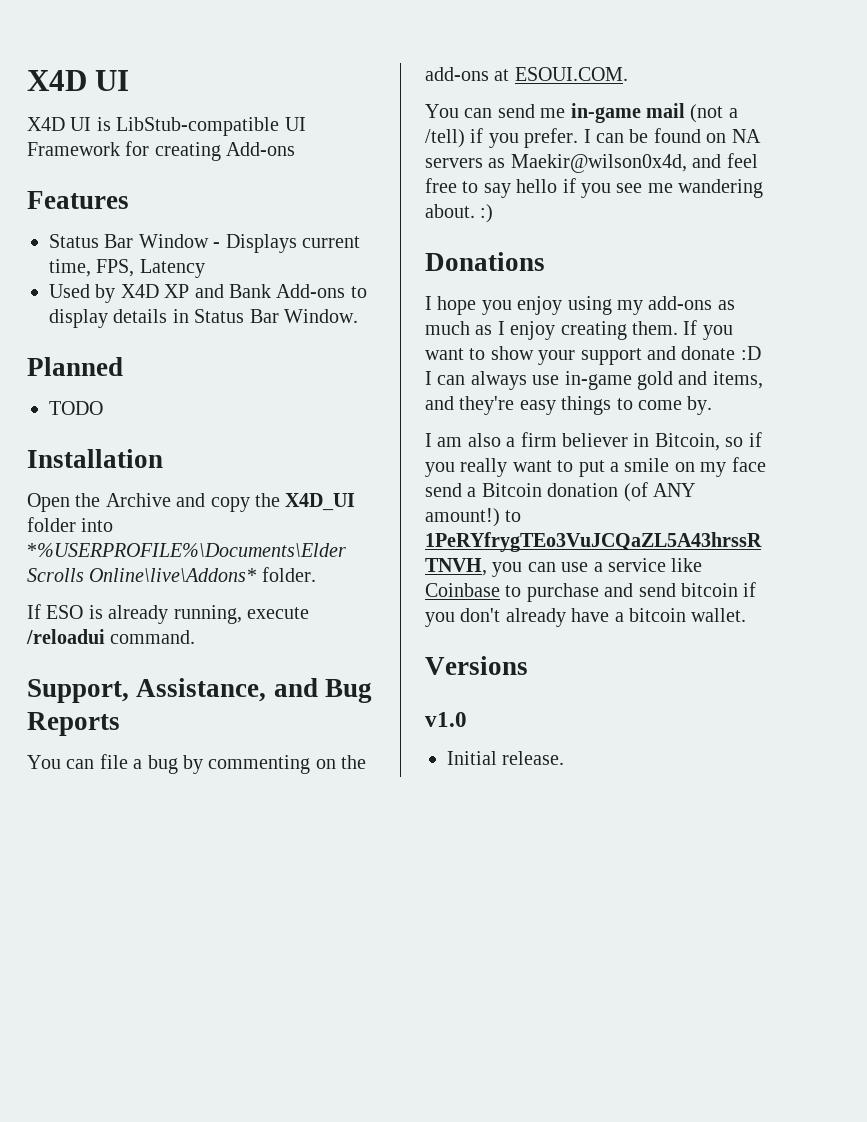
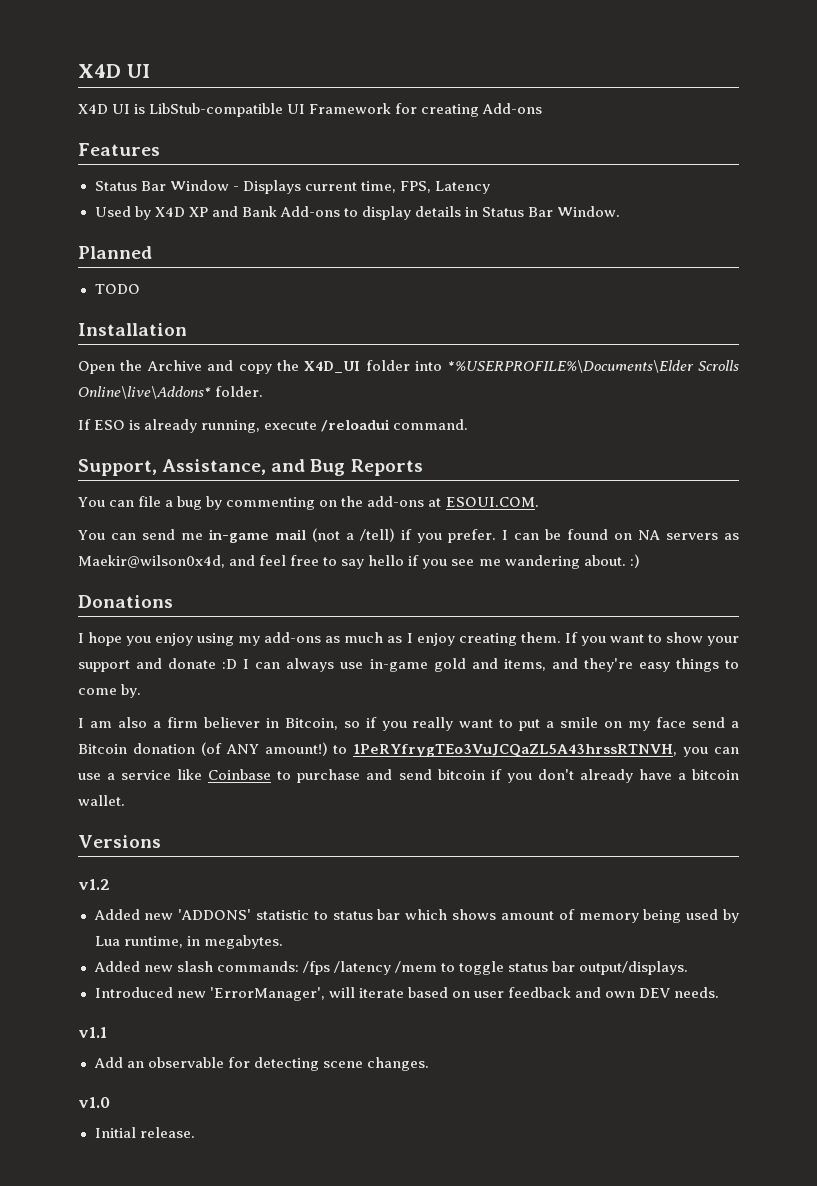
+ v1.2
+ Added new 'ADDONS' statistic to status bar which shows amount of memory being used by Lua runtime, in megabytes.
+ Added new slash commands: /fps /latency /mem to toggle status bar output/displays.
+ Introduced new 'ErrorManager', will iterate based on user feedback and own DEV needs.
+ v1.1
+ Add an observable for detecting scene changes.

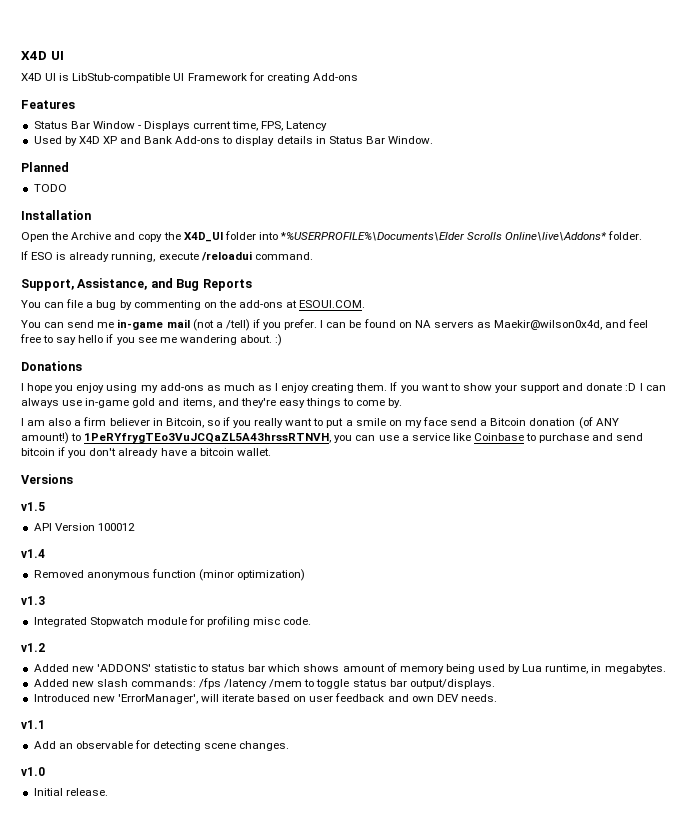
+ v1.5
+ API Version 100012
+ v1.4
+ Removed anonymous function (minor optimization)
+ v1.3
+ Integrated Stopwatch module for profiling misc code.

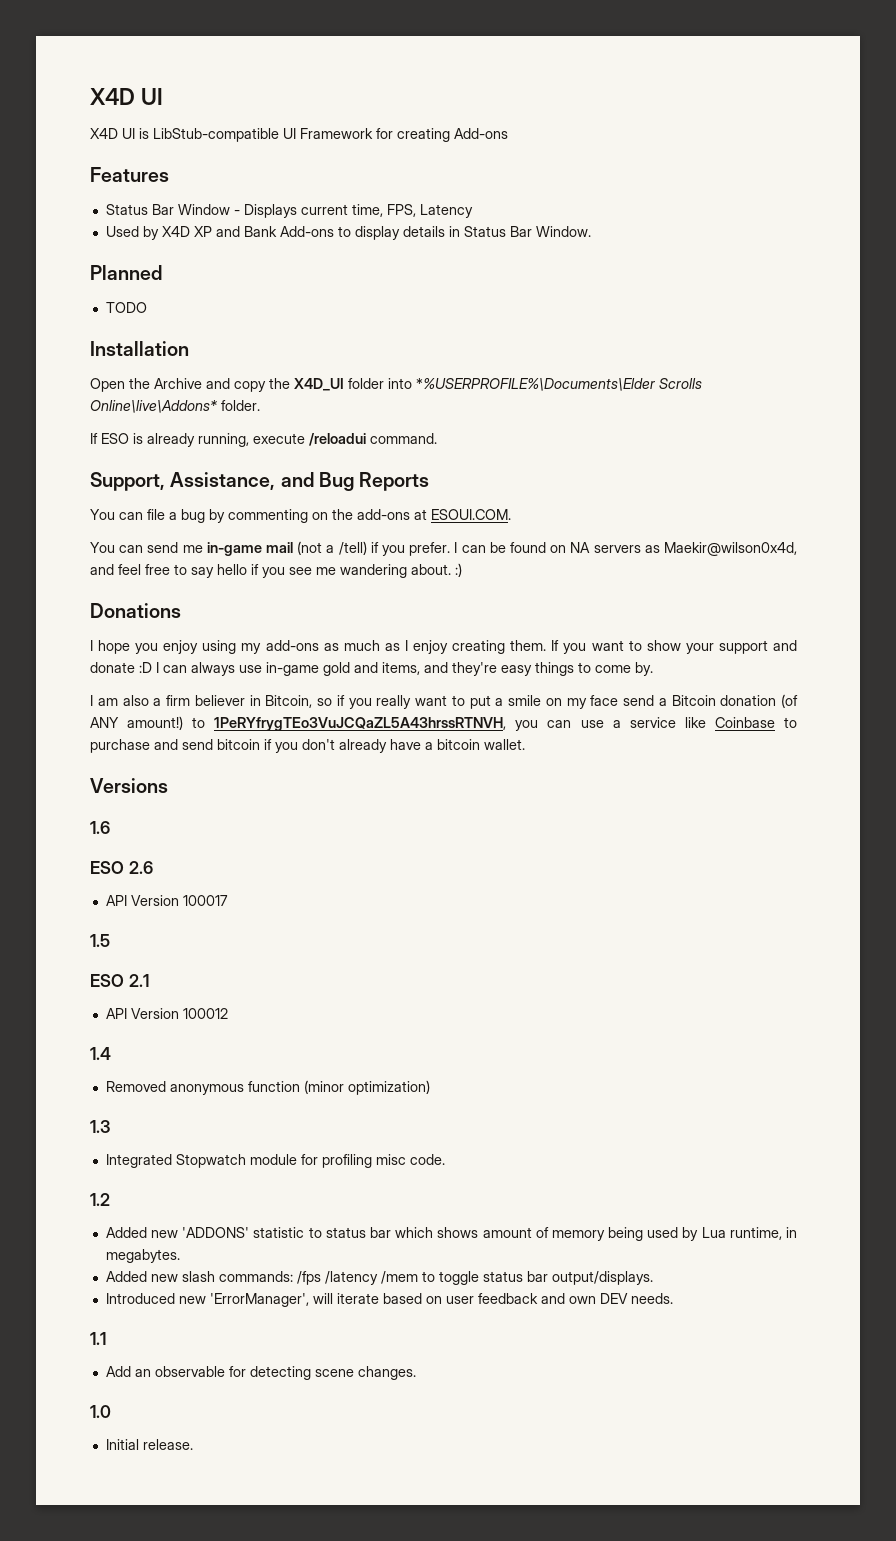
- v1.5
+ 1.6
+ ESO 2.6
+ API Version 100017
+ 1.5
+ ESO 2.1
- v1.4
+ 1.4
- v1.3
+ 1.3
- v1.2
+ 1.2
- v1.1
+ 1.1
- v1.0
+ 1.0

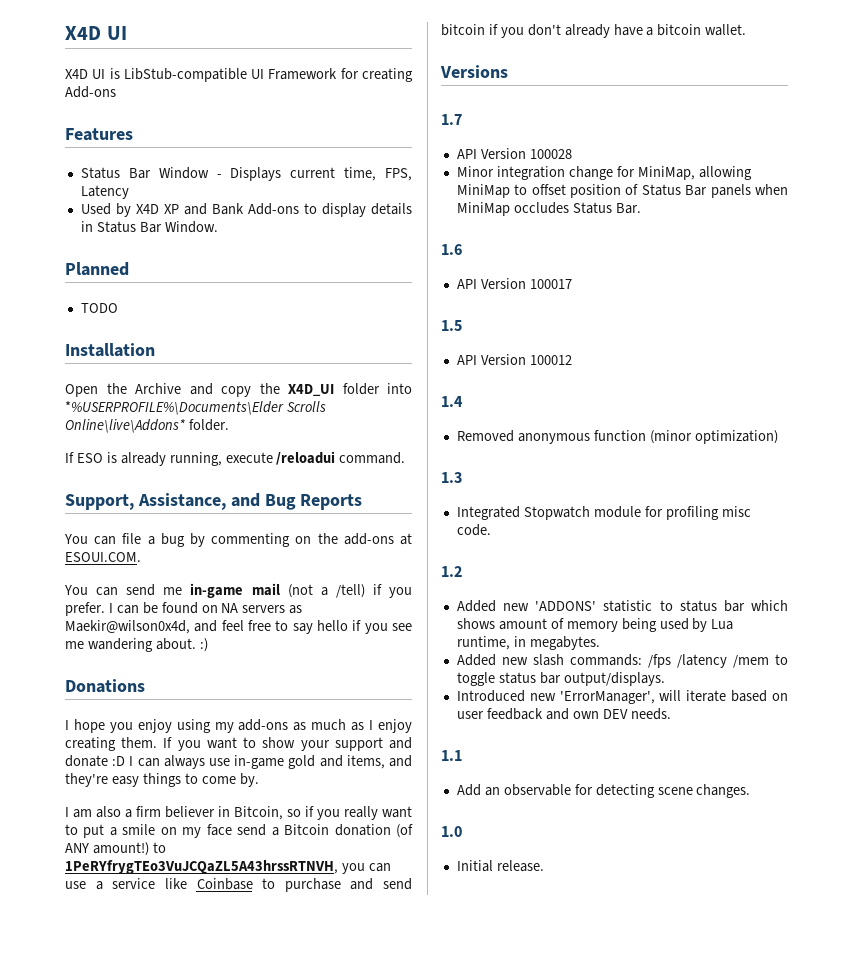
+ 1.7
+ API Version 100028
+ Minor integration change for MiniMap, allowing MiniMap to offset position of Status Bar panels when MiniMap occludes Status Bar.
- ESO 2.6
- ESO 2.1

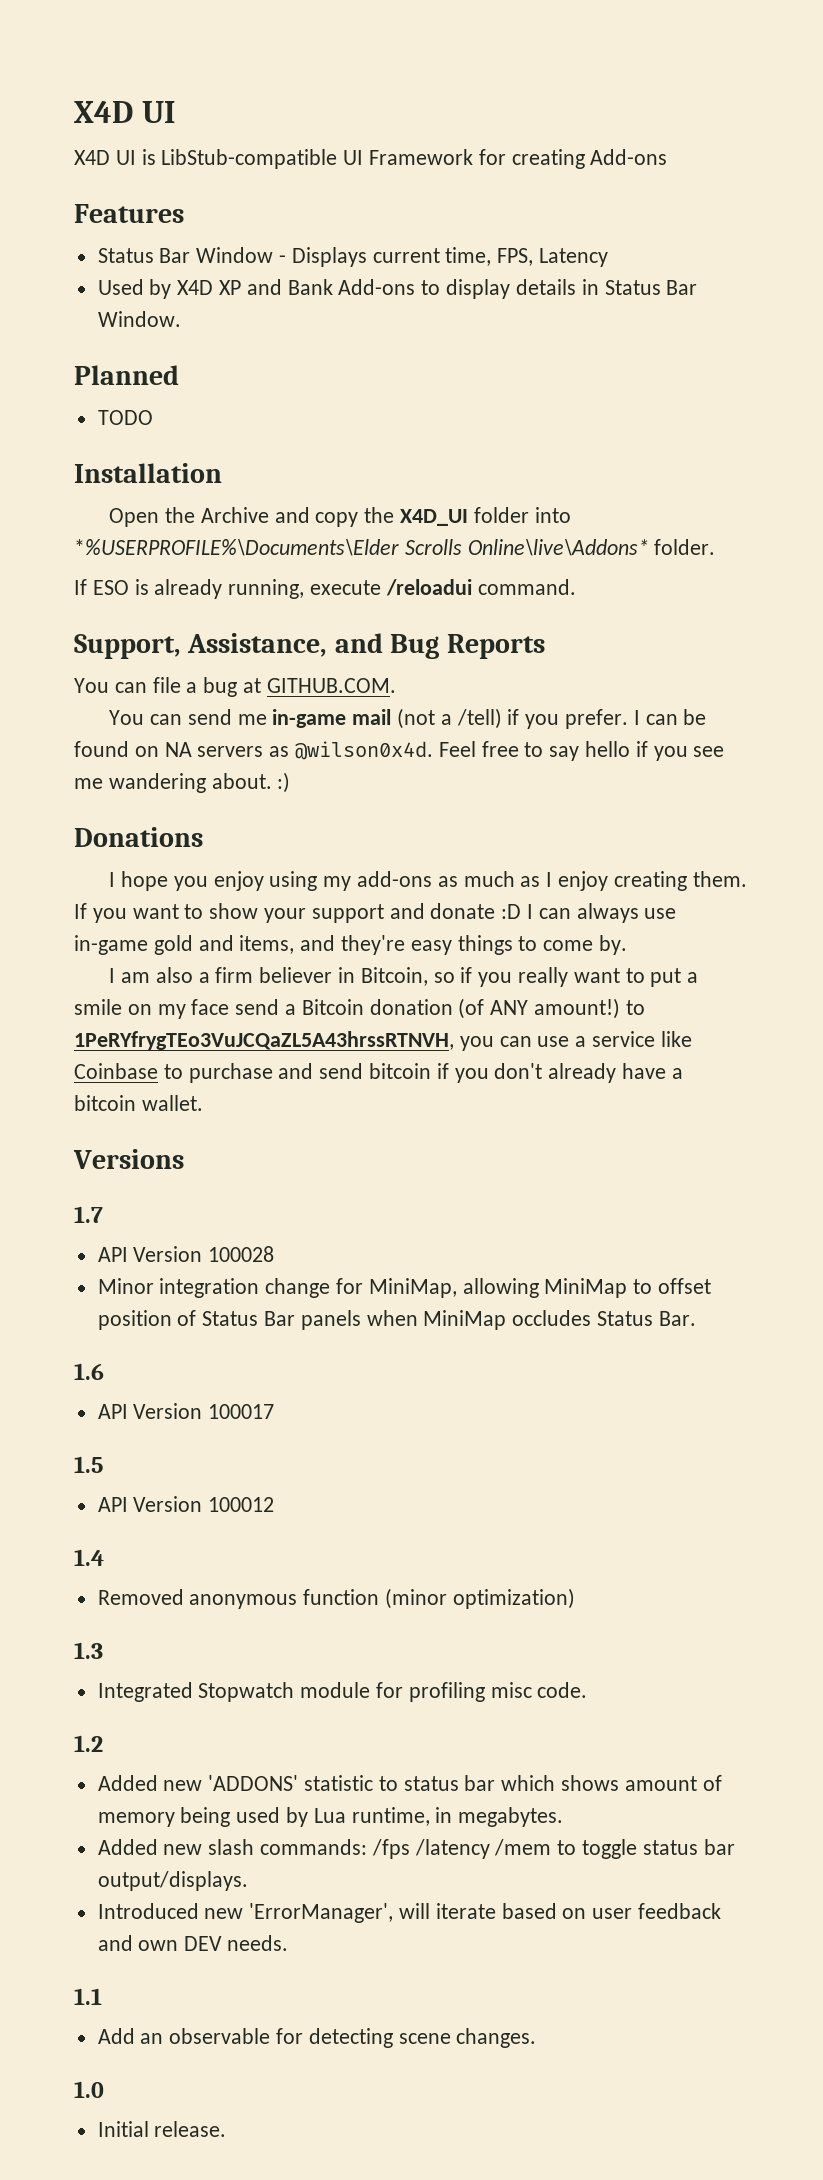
- You can file a bug by commenting on the add-ons at ESOUI.COM.
+ You can file a bug at GITHUB.COM.
- I can be found on NA servers as Maekir@wilson0x4d, and feel free to say hello if you see me wandering about. :)
+ I can be found on NA servers as @wilson0x4d. Feel free to say hello if you see me wandering about. :)

